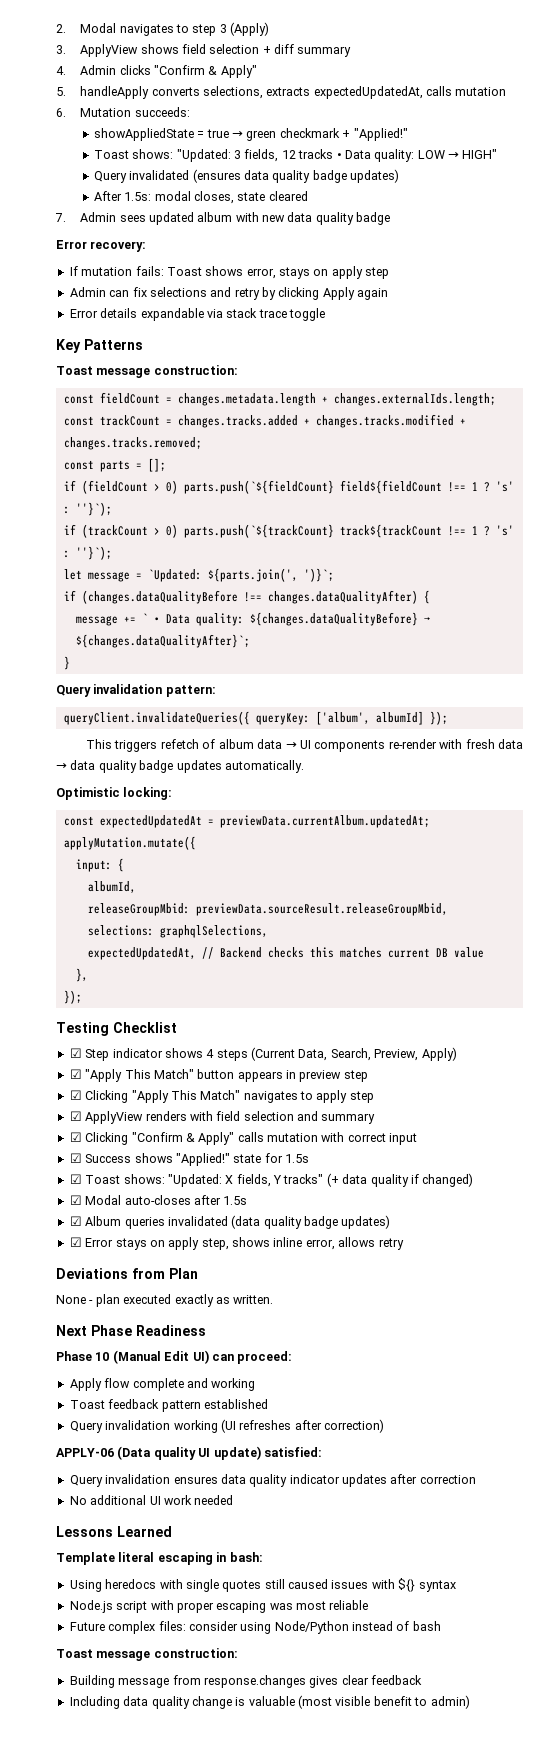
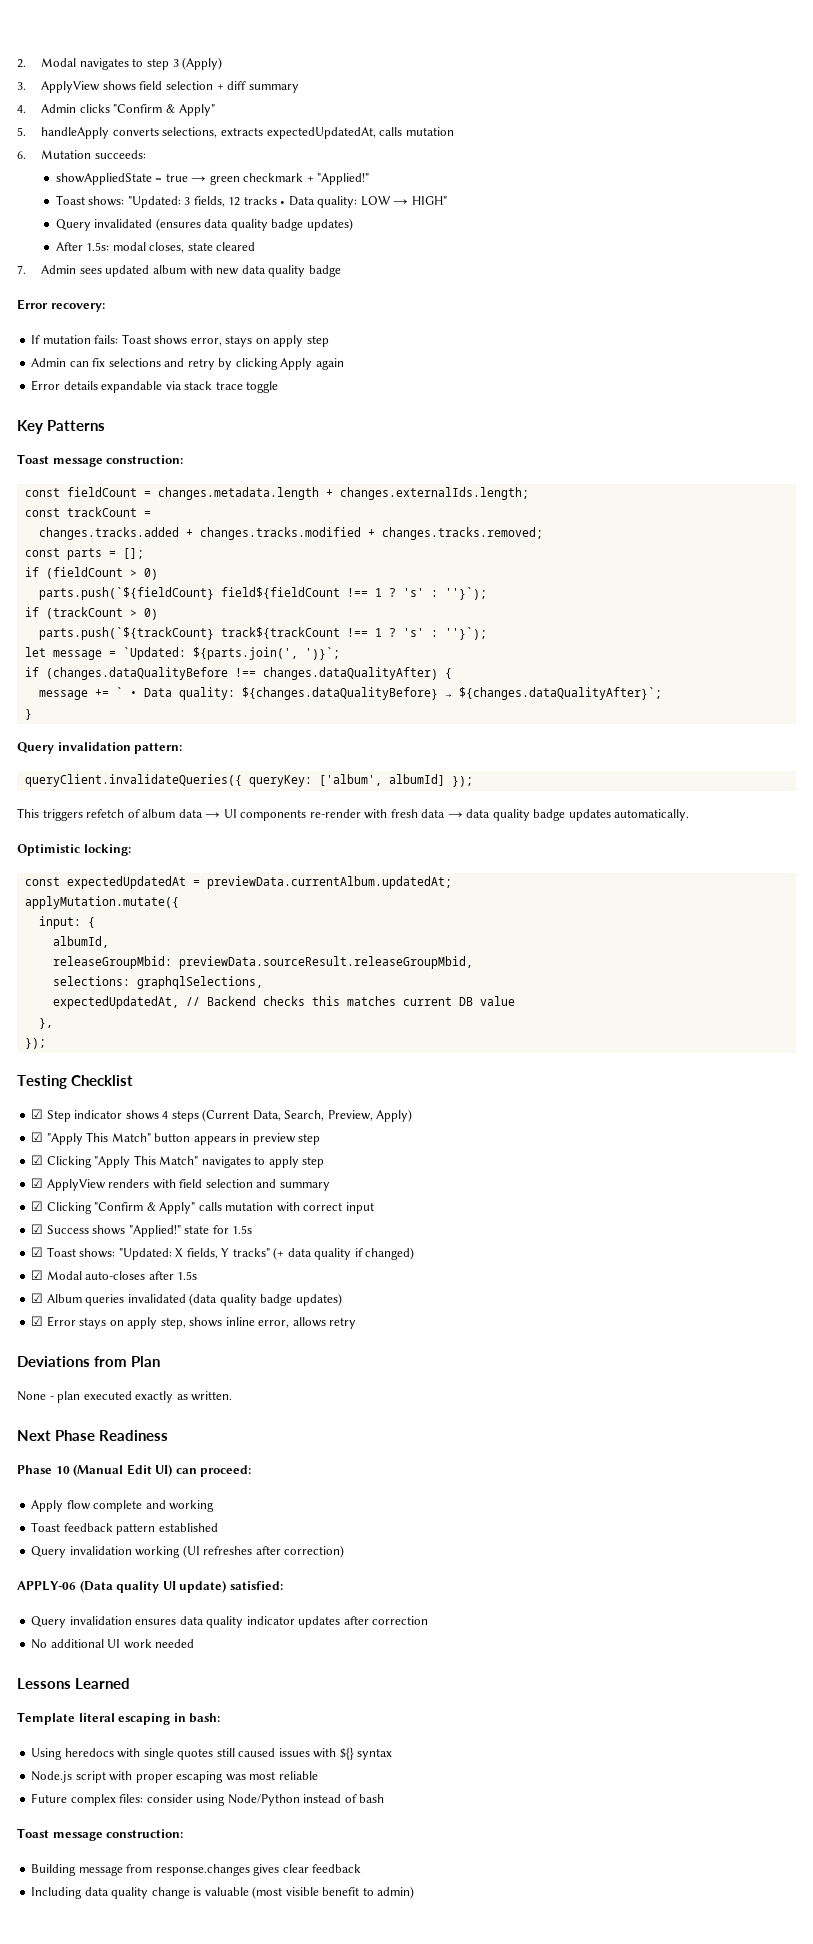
- const trackCount = changes.tracks.added + changes.tracks.modified + changes.tracks.removed;
+ const trackCount =
+ changes.tracks.added + changes.tracks.modified + changes.tracks.removed;
- if (fieldCount > 0) parts.push(`${fieldCount} field${fieldCount !== 1 ?
+ if (fieldCount > 0)
+ parts.push(`${fieldCount} field${fieldCount !== 1 ?
- if (trackCount > 0) parts.push(`${trackCount} track${trackCount !== 1 ?
+ if (trackCount > 0)
+ parts.push(`${trackCount} track${trackCount !== 1 ?

